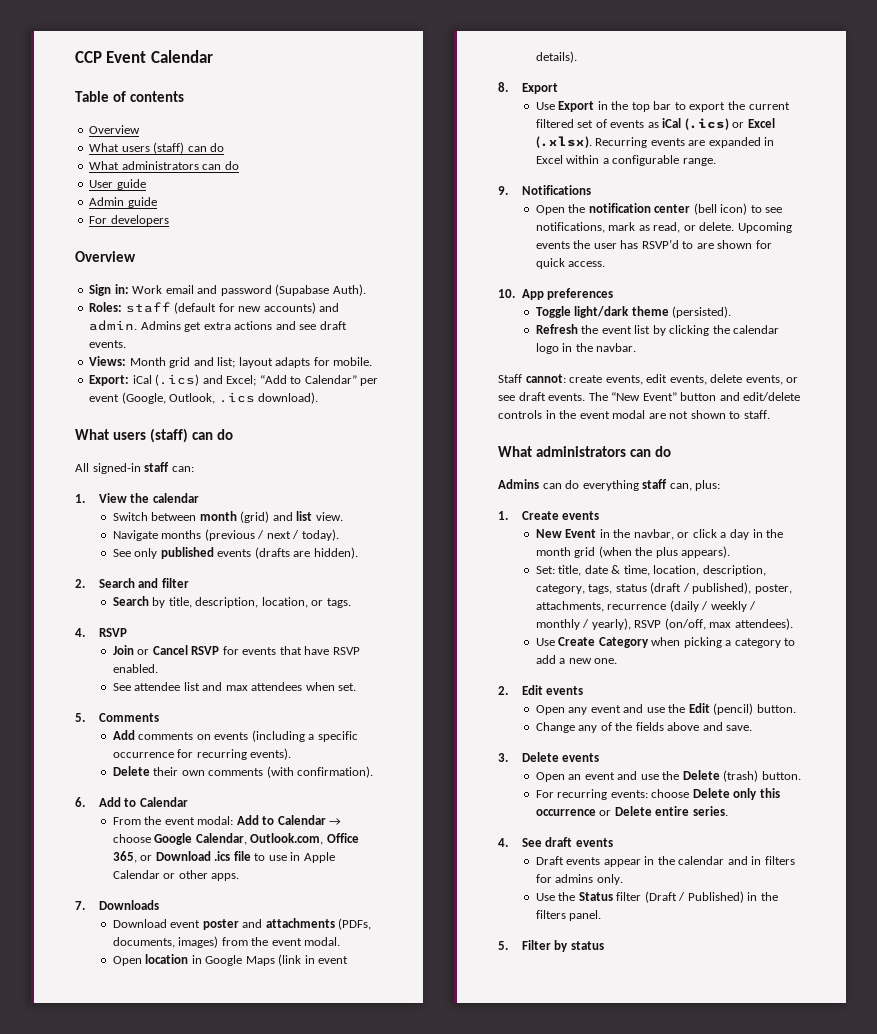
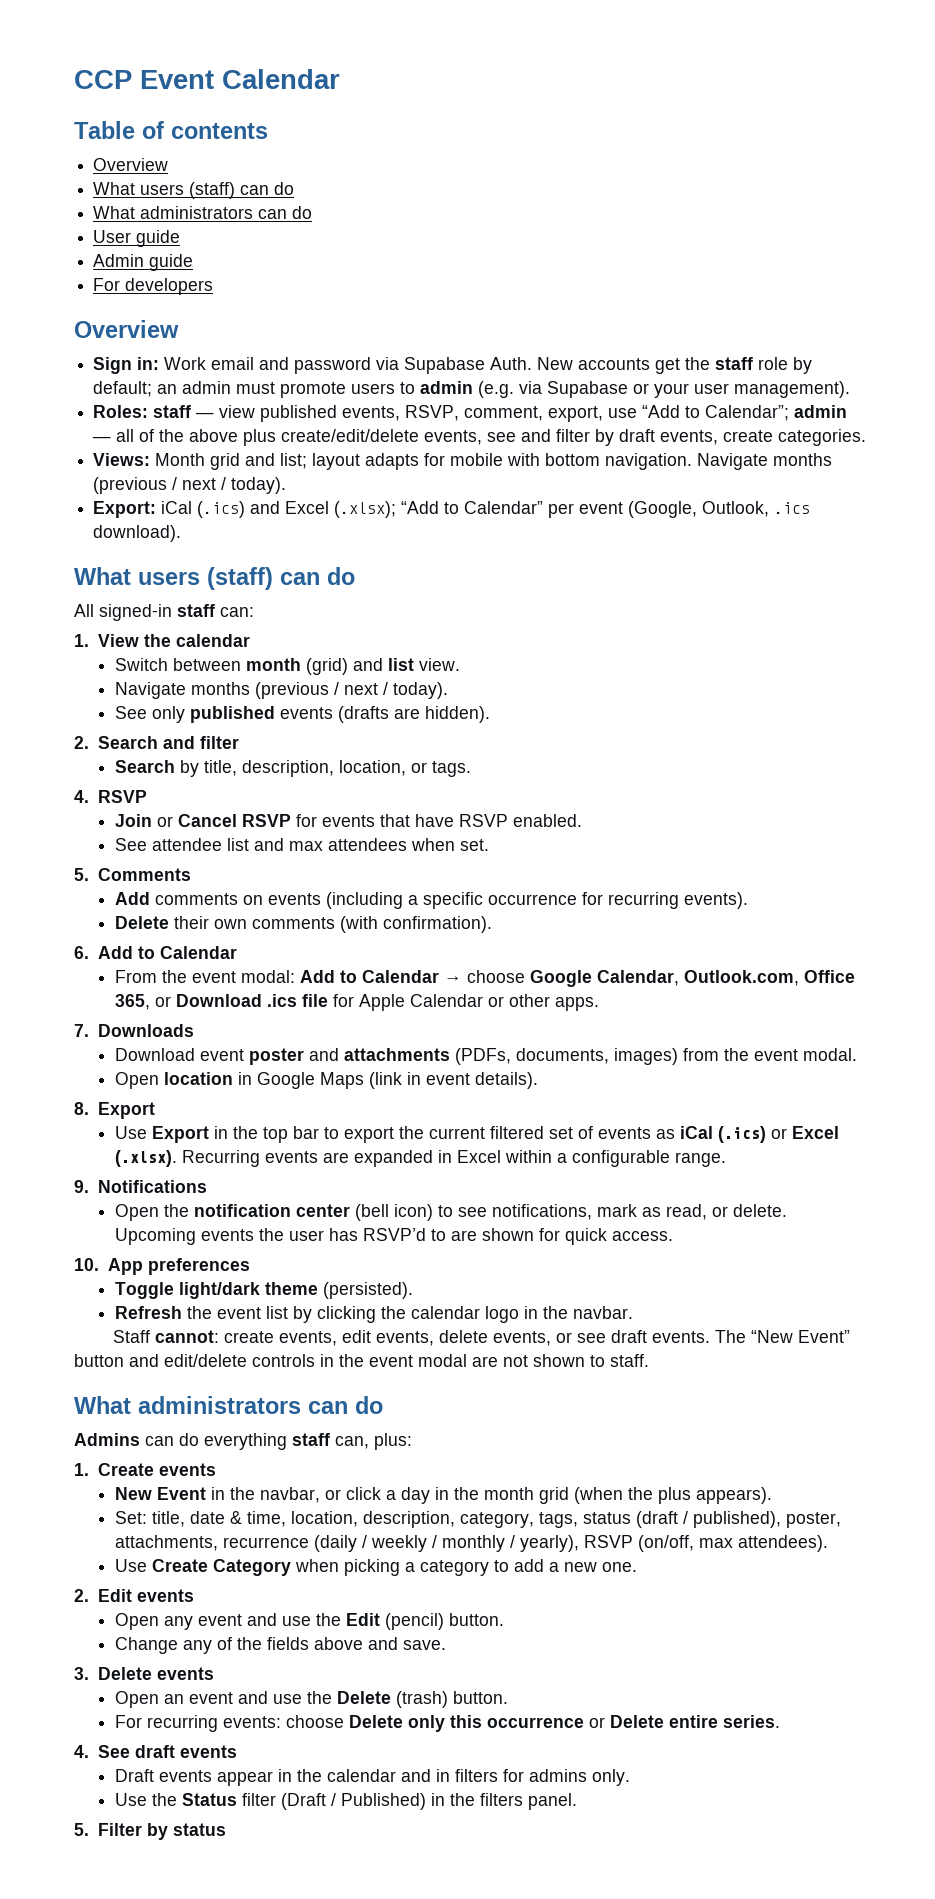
- Sign in: Work email and password (Supabase Auth).
- Roles: staff (default for new accounts) and admin. Admins get extra actions and see draft events.
+ Sign in: Work email and password via Supabase Auth. New accounts get the staff role by default; an admin must promote users to admin (e.g. via Supabase or your user management).
+ Roles: staff — view published events, RSVP, comment, export, use “Add to Calendar”; admin — all of the above plus create/edit/delete events, see and filter by draft events, create categories.
- Views: Month grid and list; layout adapts for mobile.
+ Views: Month grid and list; layout adapts for mobile with bottom navigation. Navigate months (previous / next / today).
- Export: iCal (.ics) and Excel; “Add to Calendar” per event (Google, Outlook, .ics download).
+ Export: iCal (.ics) and Excel (.xlsx); “Add to Calendar” per event (Google, Outlook, .ics download).
- From the event modal: Add to Calendar → choose Google Calendar, Outlook.com, Office 365, or Download .ics file to use in Apple Calendar or other apps.
+ From the event modal: Add to Calendar → choose Google Calendar, Outlook.com, Office 365, or Download .ics file for Apple Calendar or other apps.

